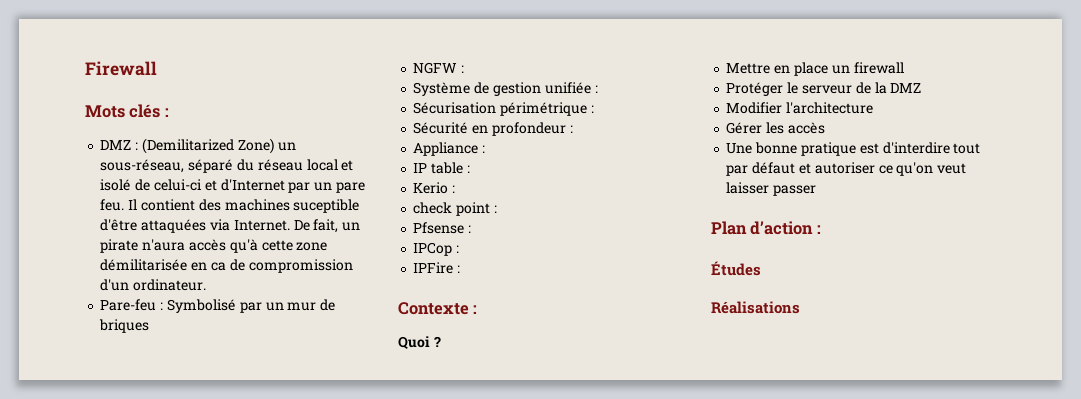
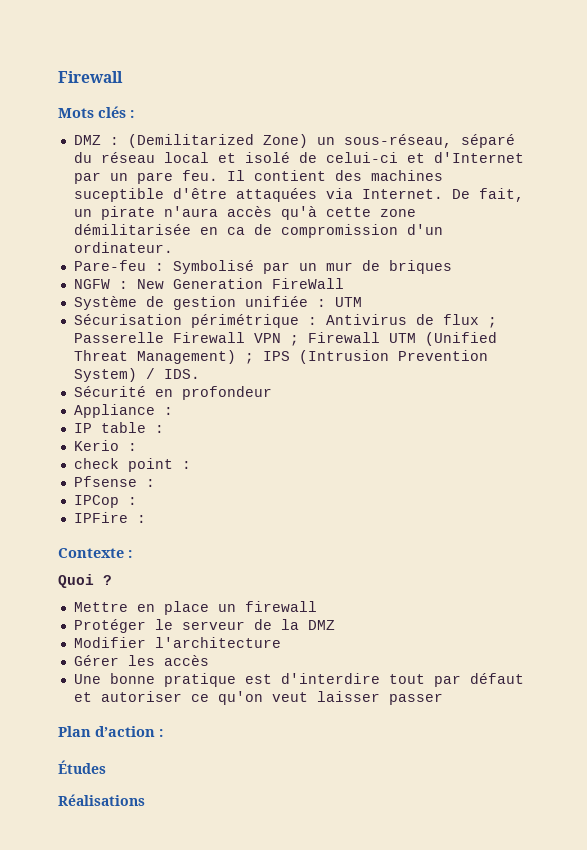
- NGFW :
+ NGFW : New Generation FireWall
- Système de gestion unifiée :
+ Système de gestion unifiée : UTM
- Sécurisation périmétrique :
+ Sécurisation périmétrique : Antivirus de flux ; Passerelle Firewall VPN ; Firewall UTM (Unified Threat Management) ; IPS (Intrusion Prevention System) / IDS.
- Sécurité en profondeur :
+ Sécurité en profondeur

